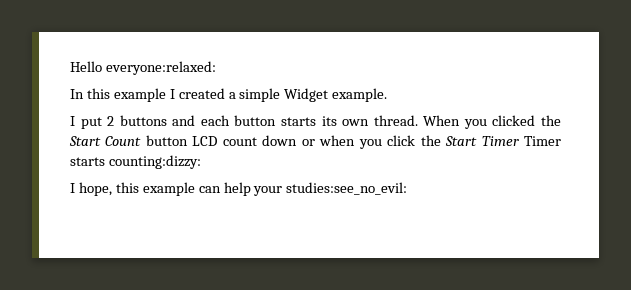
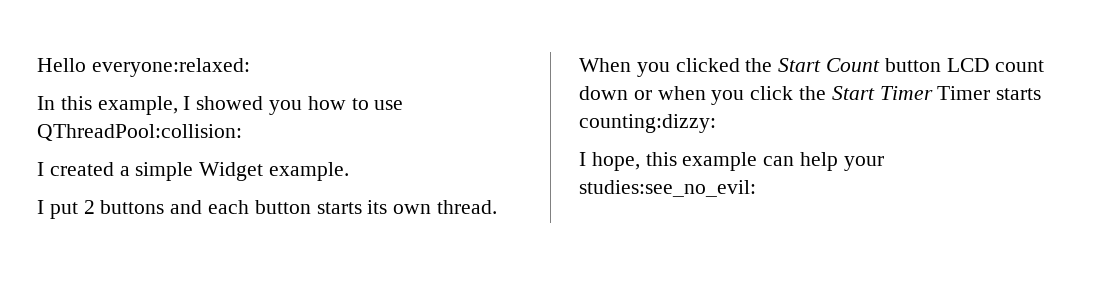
- In this example I created a simple Widget example.
+ In this example, I showed you how to use QThreadPool:collision:
+ I created a simple Widget example.

